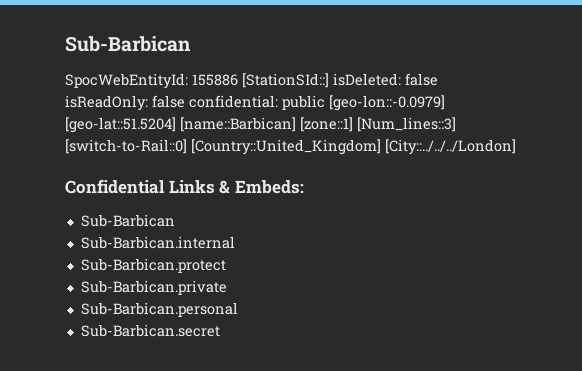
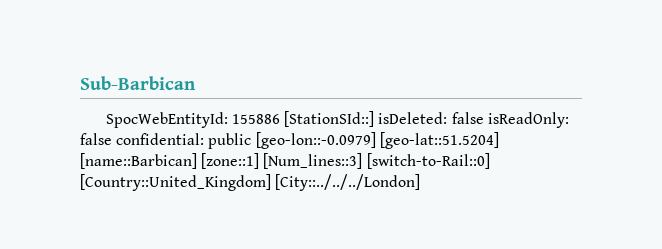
- Confidential Links & Embeds:
- Sub-Barbican
- Sub-Barbican.internal
- Sub-Barbican.protect
- Sub-Barbican.private
- Sub-Barbican.personal
- Sub-Barbican.secret

